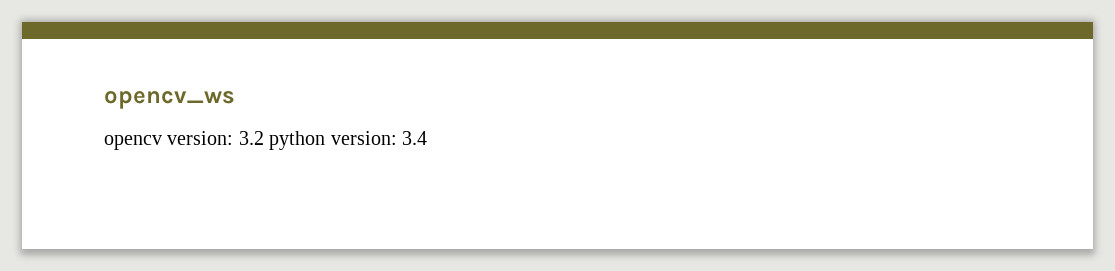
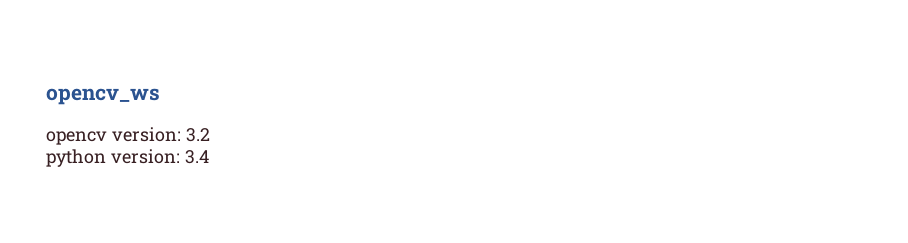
- opencv version: 3.2 python version: 3.4
+ opencv version: 3.2
+ python version: 3.4

